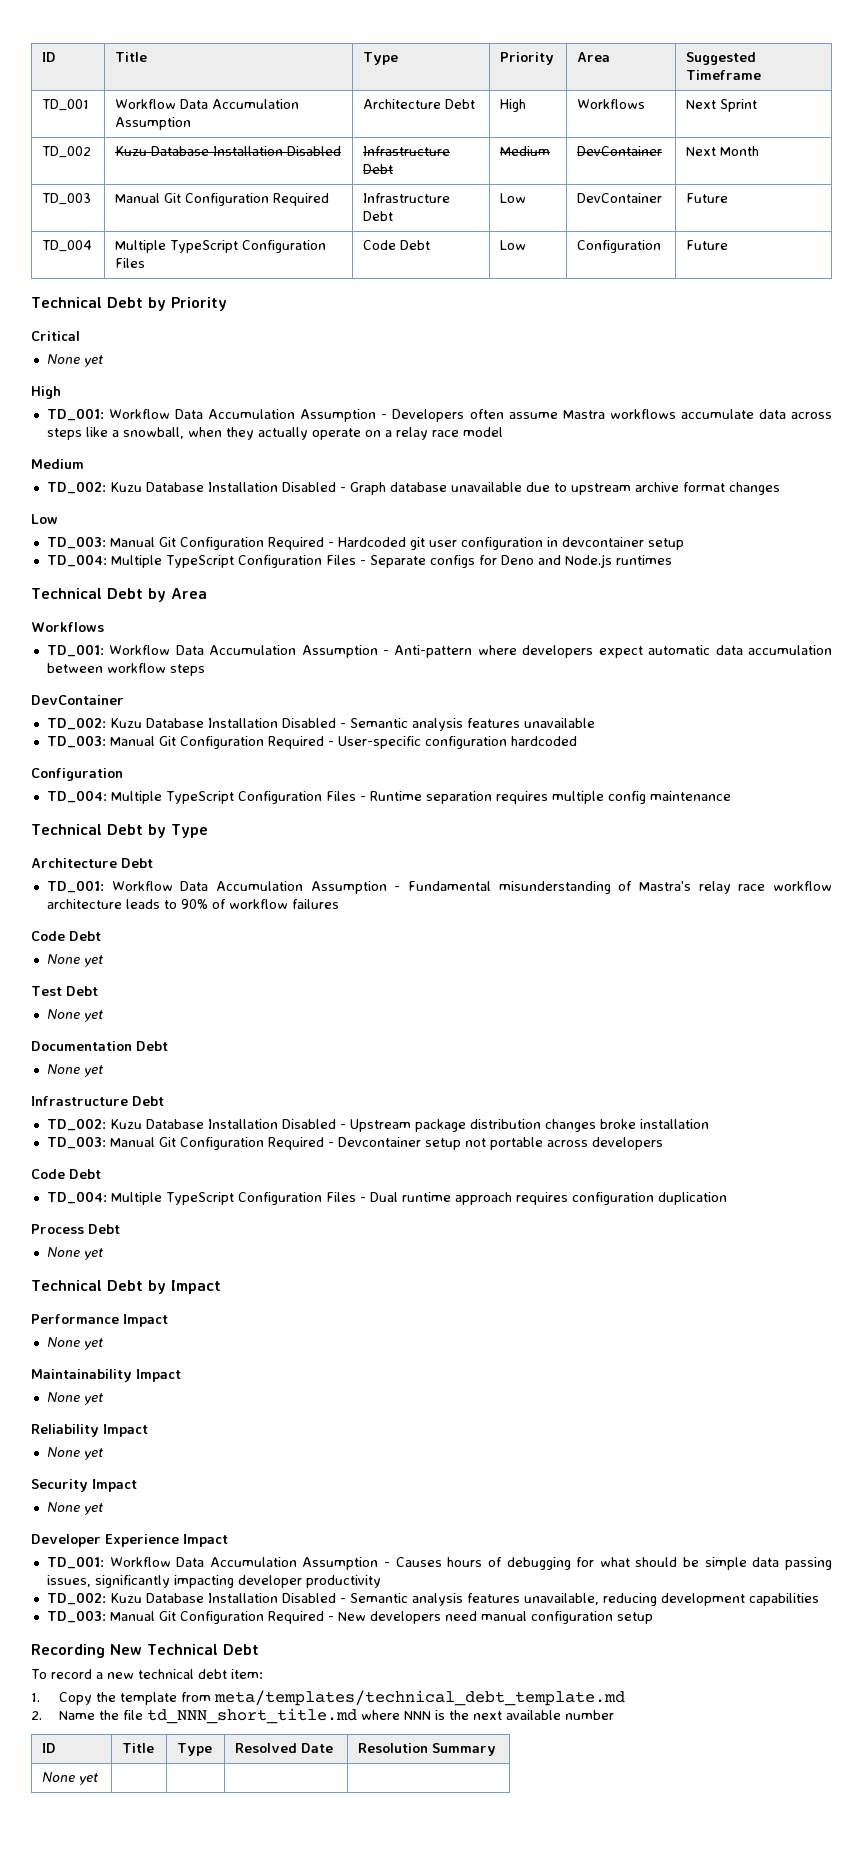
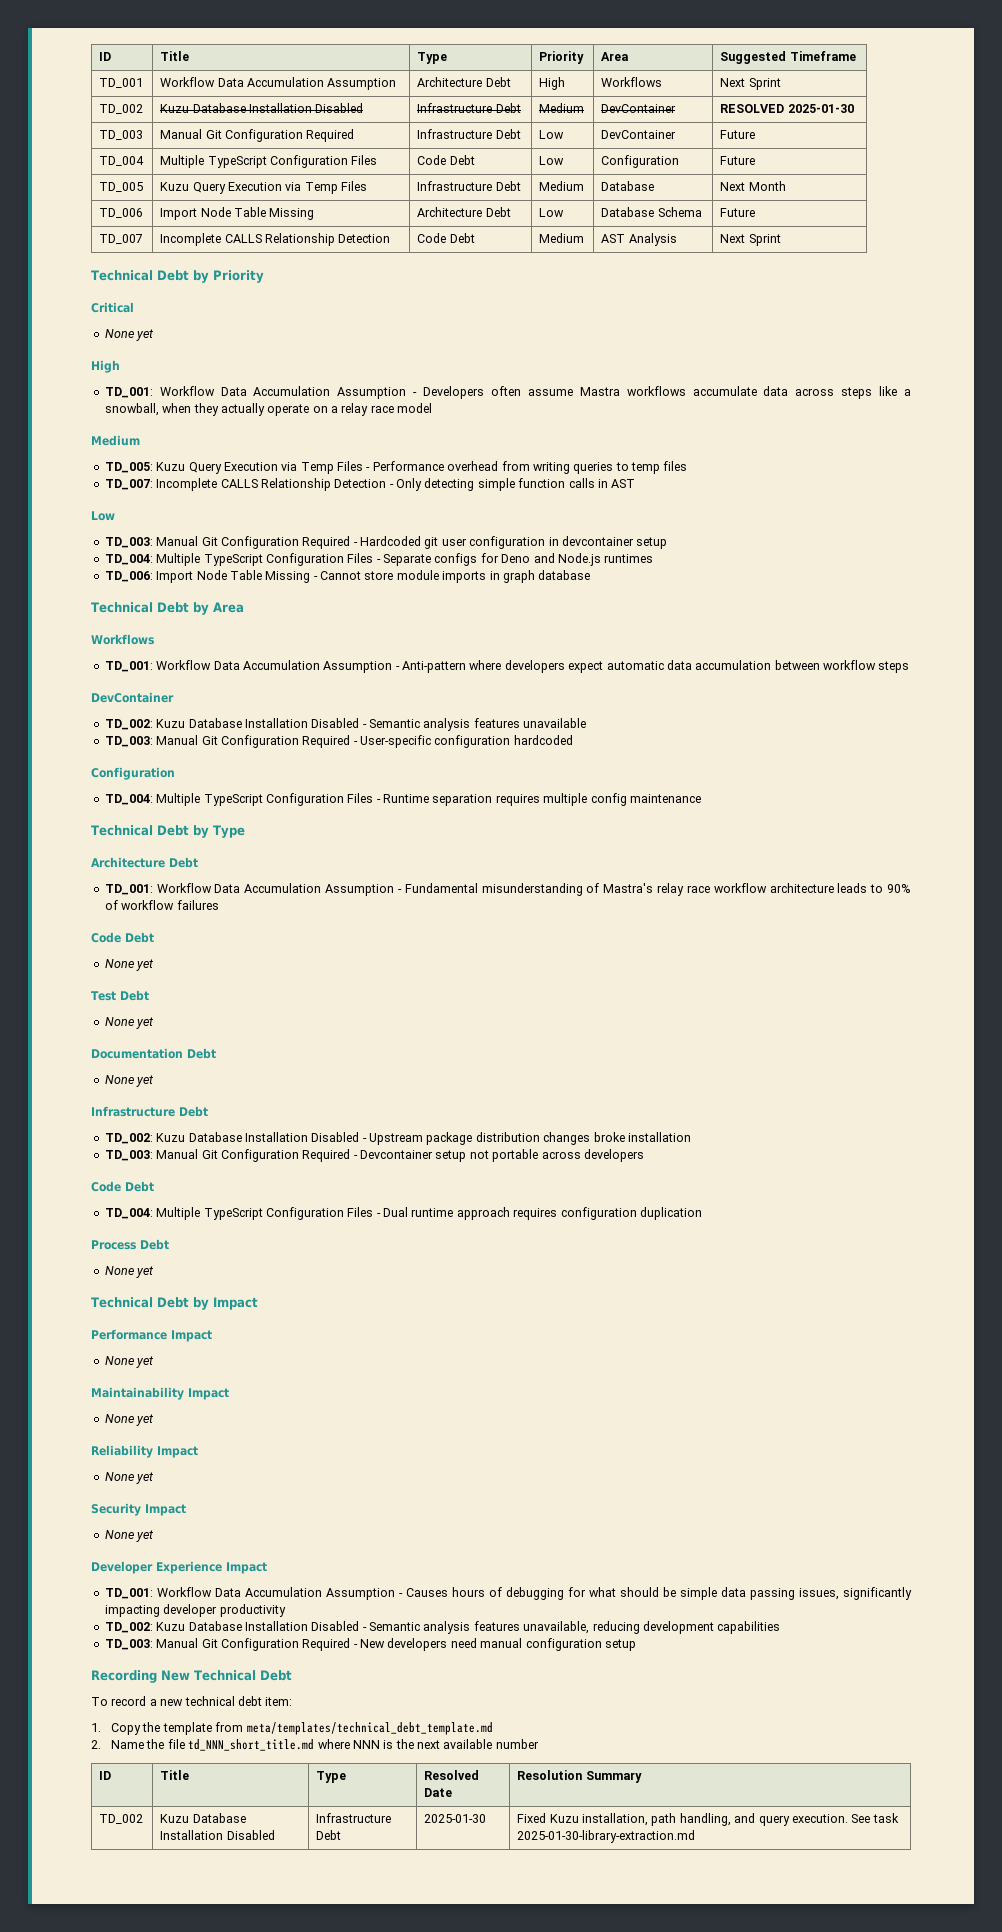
- TD_002 | Kuzu Database Installation Disabled | Infrastructure Debt | Medium | DevContainer | Next Month
+ TD_002 | Kuzu Database Installation Disabled | Infrastructure Debt | Medium | DevContainer | RESOLVED 2025-01-30
+ TD_005 | Kuzu Query Execution via Temp Files | Infrastructure Debt | Medium | Database | Next Month
+ TD_006 | Import Node Table Missing | Architecture Debt | Low | Database Schema | Future
+ TD_007 | Incomplete CALLS Relationship Detection | Code Debt | Medium | AST Analysis | Next Sprint
- TD_002: Kuzu Database Installation Disabled - Graph database unavailable due to upstream archive format changes
+ TD_005: Kuzu Query Execution via Temp Files - Performance overhead from writing queries to temp files
+ TD_007: Incomplete CALLS Relationship Detection - Only detecting simple function calls in AST
+ TD_006: Import Node Table Missing - Cannot store module imports in graph database
- None yet | | | |
+ TD_002 | Kuzu Database Installation Disabled | Infrastructure Debt | 2025-01-30 | Fixed Kuzu installation, path handling, and query execution. See task 2025-01-30-library-extraction.md

